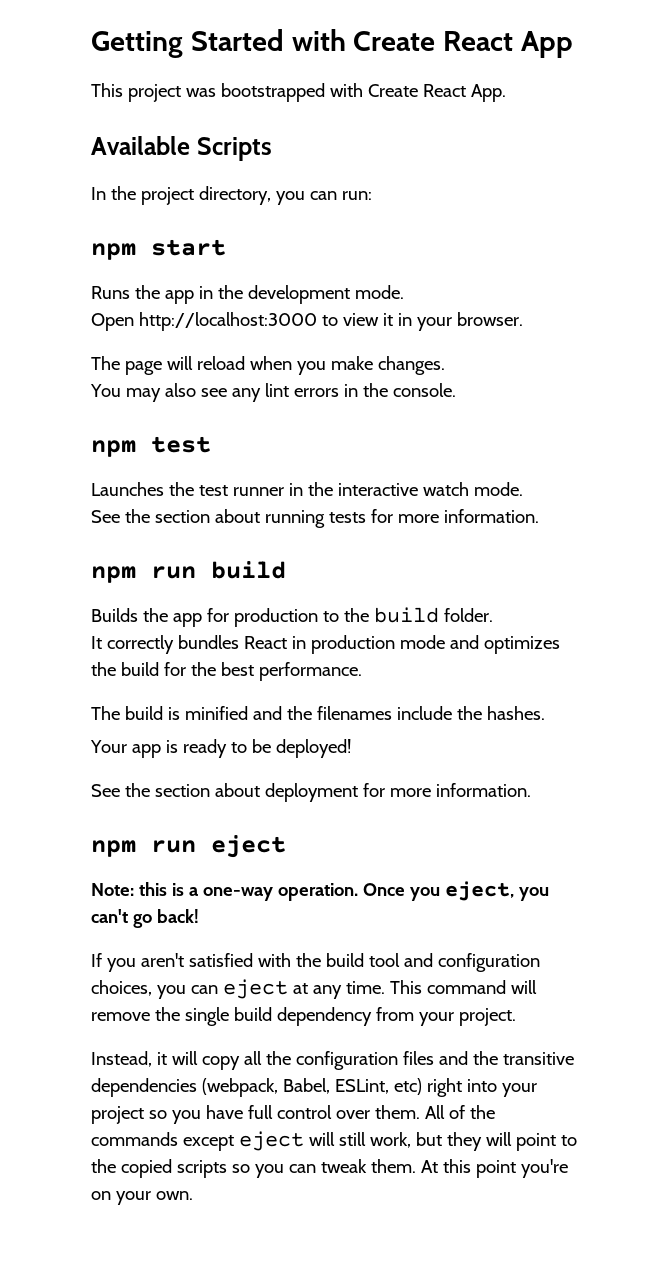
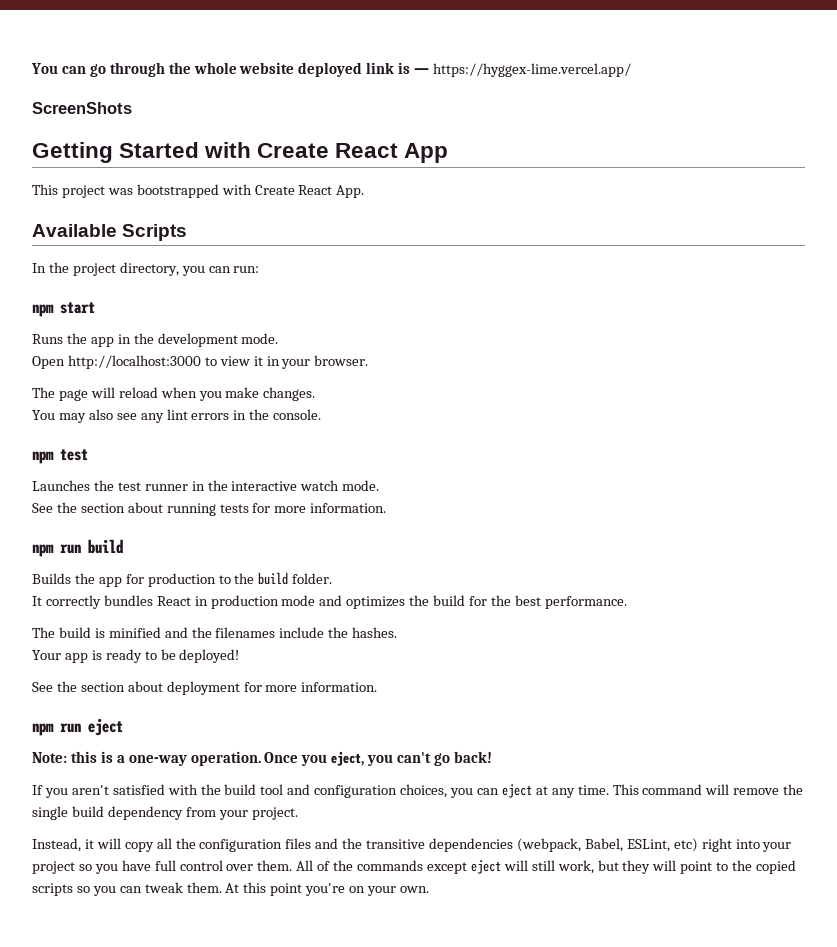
+ You can go through the whole website deployed link is — https://hyggex-lime.vercel.app/
+ ScreenShots

